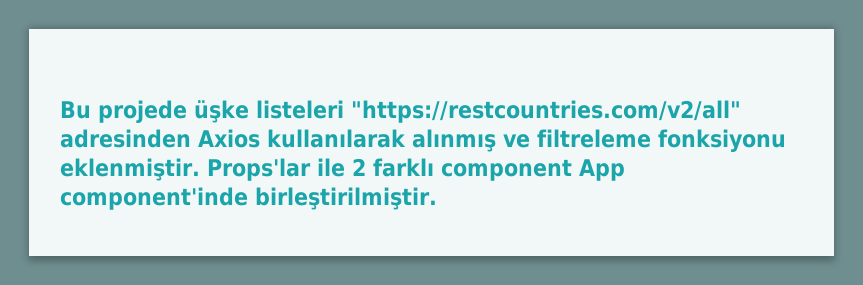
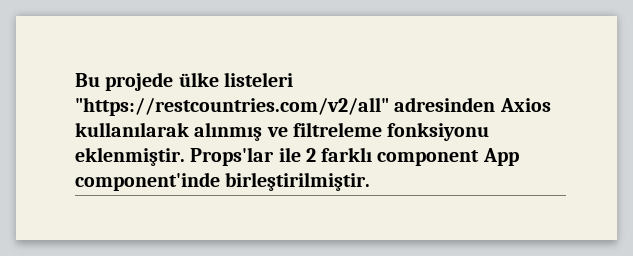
- Bu projede üşke listeleri "https://restcountries.com/v2/all" adresinden Axios kullanılarak alınmış ve filtreleme fonksiyonu eklenmiştir.
+ Bu projede ülke listeleri "https://restcountries.com/v2/all" adresinden Axios kullanılarak alınmış ve filtreleme fonksiyonu eklenmiştir.

